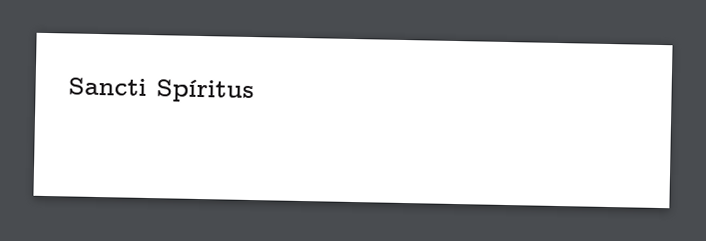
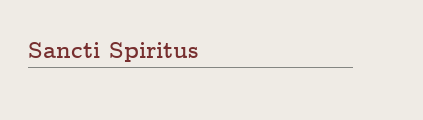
- Sancti Spíritus
+ Sancti Spiritus

